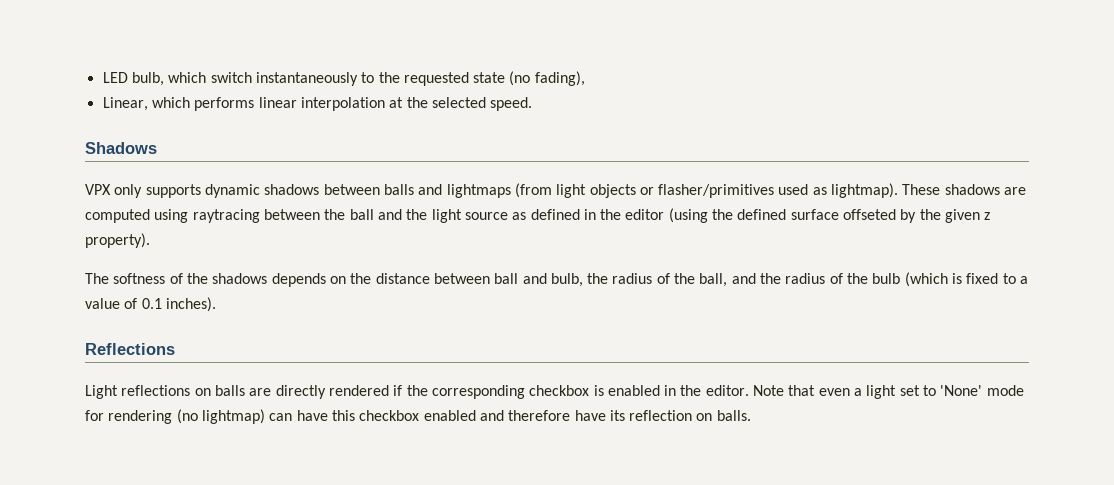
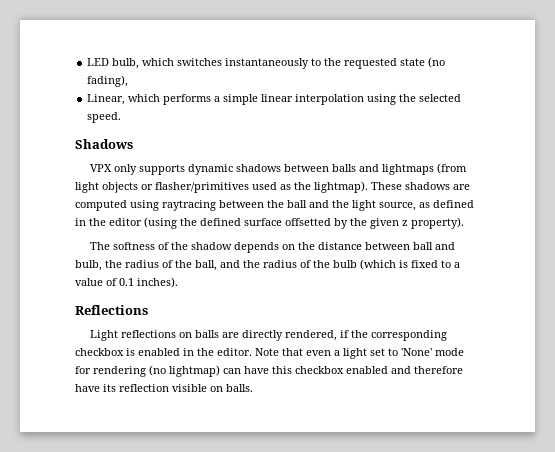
- LED bulb, which switch instantaneously to the requested state (no fading),
+ LED bulb, which switches instantaneously to the requested state (no fading),
- Linear, which performs linear interpolation at the selected speed.
+ Linear, which performs a simple linear interpolation using the selected speed.
- VPX only supports dynamic shadows between balls and lightmaps (from light objects or flasher/primitives used as lightmap).
+ VPX only supports dynamic shadows between balls and lightmaps (from light objects or flasher/primitives used as the lightmap).
- These shadows are computed using raytracing between the ball and the light source as defined in the editor (using the defined surface offseted by the given z property).
+ These shadows are computed using raytracing between the ball and the light source, as defined in the editor (using the defined surface offsetted by the given z property).
- The softness of the shadows depends on the distance between ball and bulb, the radius of the ball, and the radius of the bulb (which is fixed to a value of 0.1 inches).
+ The softness of the shadow depends on the distance between ball and bulb, the radius of the ball, and the radius of the bulb (which is fixed to a value of 0.1 inches).
- Light reflections on balls are directly rendered if the corresponding checkbox is enabled in the editor.
+ Light reflections on balls are directly rendered, if the corresponding checkbox is enabled in the editor.
- Note that even a light set to 'None' mode for rendering (no lightmap) can have this checkbox enabled and therefore have its reflection on balls.
+ Note that even a light set to 'None' mode for rendering (no lightmap) can have this checkbox enabled and therefore have its reflection visible on balls.

